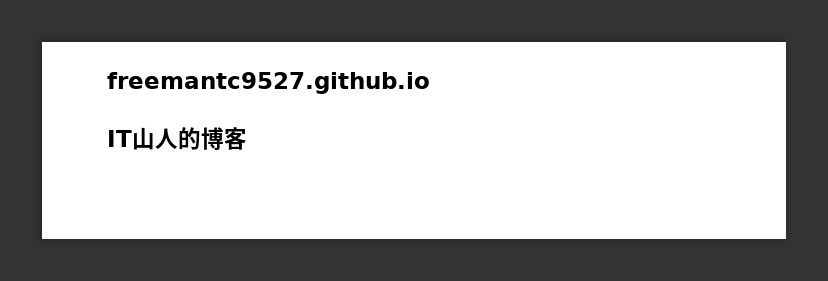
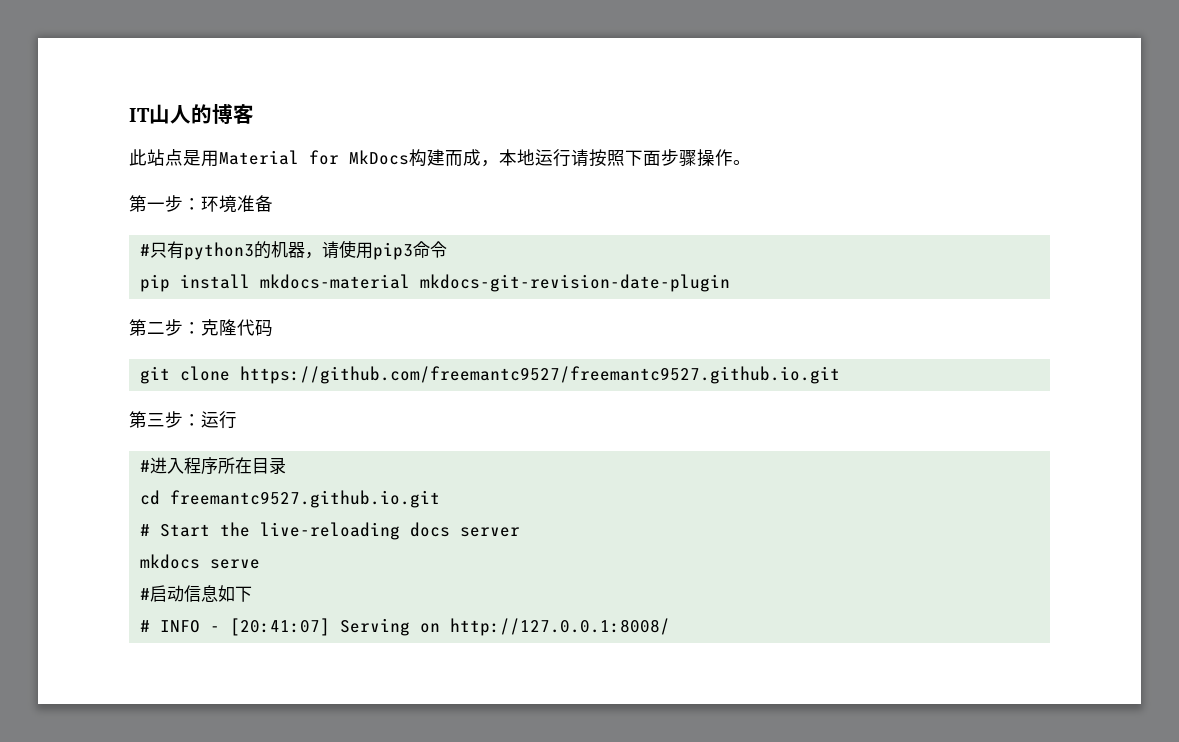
- freemantc9527.github.io
+ 此站点是用Material for MkDocs构建而成，本地运行请按照下面步骤操作。
+ 第一步：环境准备
+ #只有python3的机器，请使用pip3命令
+ pip install mkdocs-material mkdocs-git-revision-date-plugin
+ 第二步：克隆代码
+ git clone https://github.com/freemantc9527/freemantc9527.github.io.git
+ 第三步：运行
+ #进入程序所在目录
+ cd freemantc9527.github.io.git
+ # Start the live-reloading docs server
+ mkdocs serve
+ #启动信息如下
+ # INFO - [20:41:07] Serving on http://127.0.0.1:8008/

